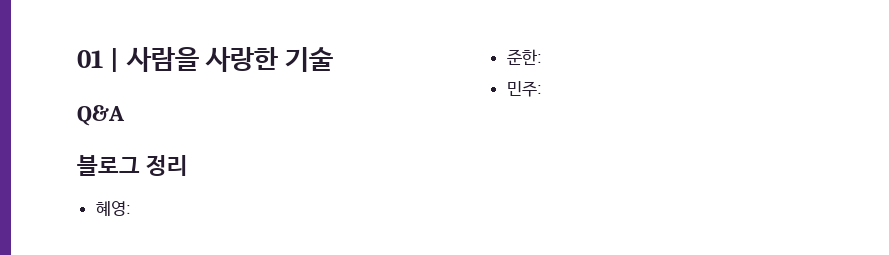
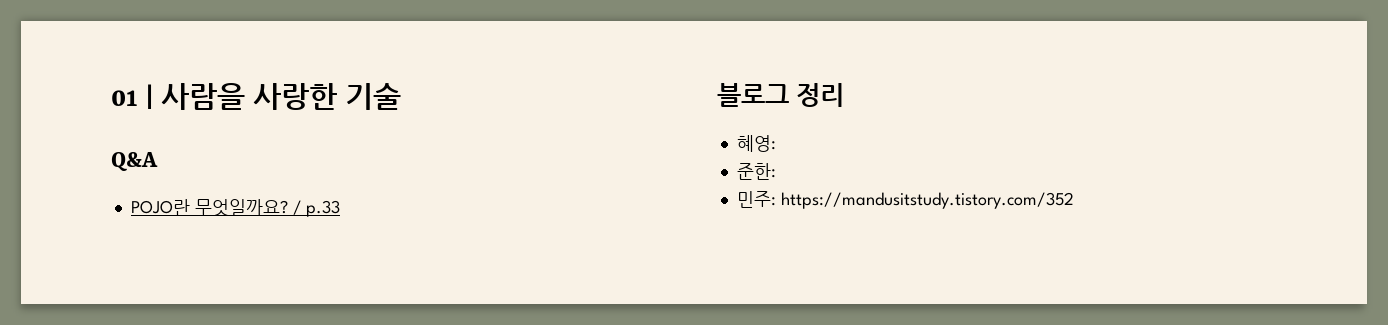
+ POJO란 무엇일까요? / p.33
- 민주:
+ 민주: https://mandusitstudy.tistory.com/352

